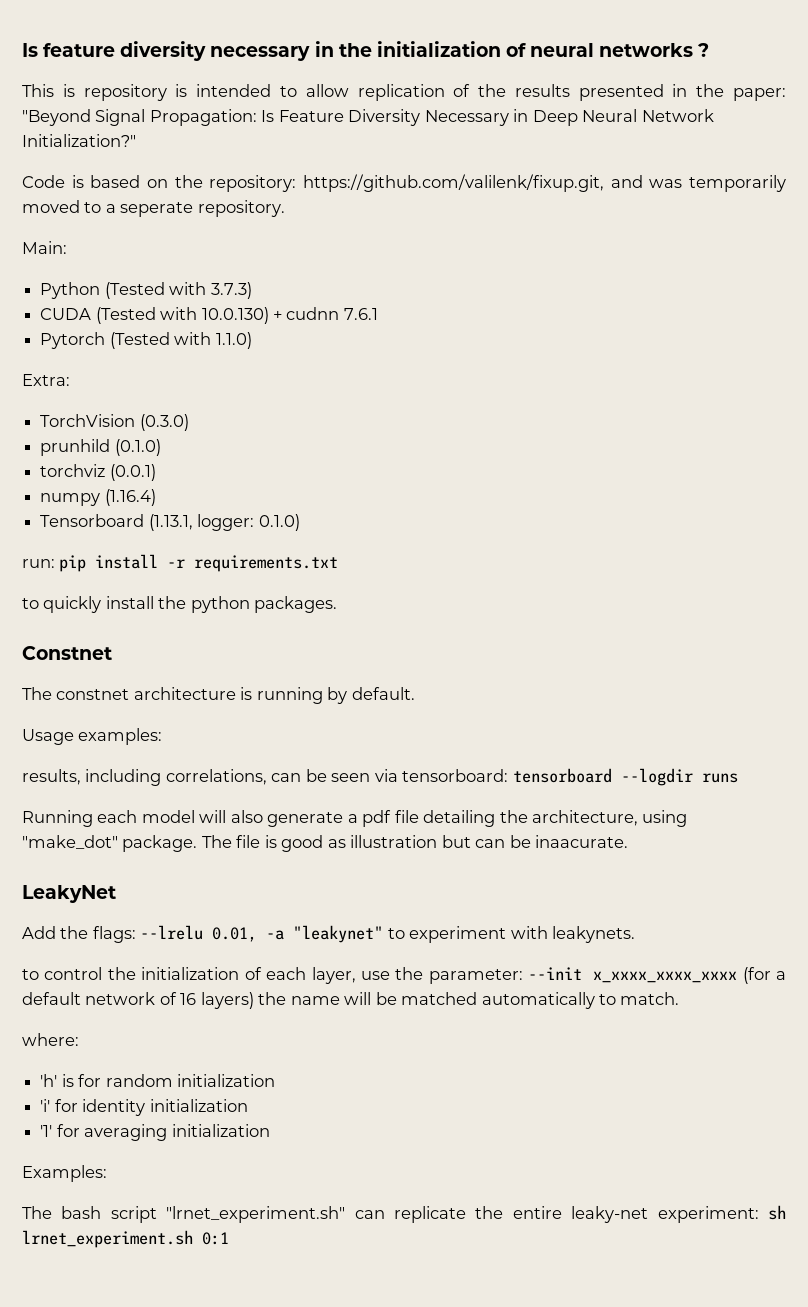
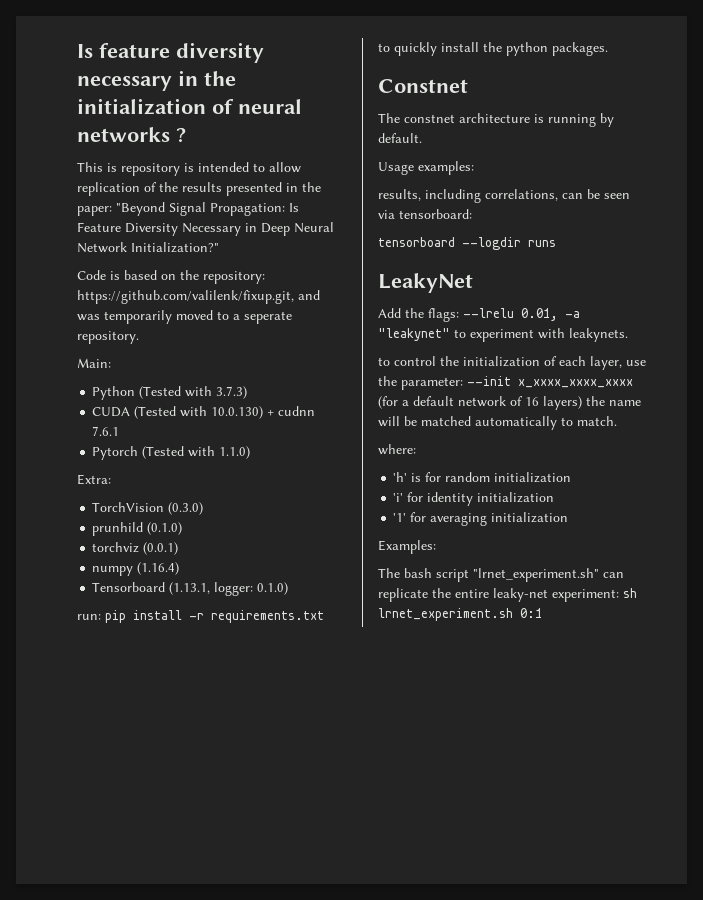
- results, including correlations, can be seen via tensorboard: tensorboard --logdir runs
+ results, including correlations, can be seen via tensorboard:
+ tensorboard --logdir runs
- Running each model will also generate a pdf file detailing the architecture, using "make_dot" package. The file is good as illustration but can be inaacurate.

